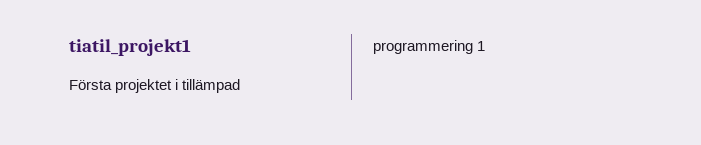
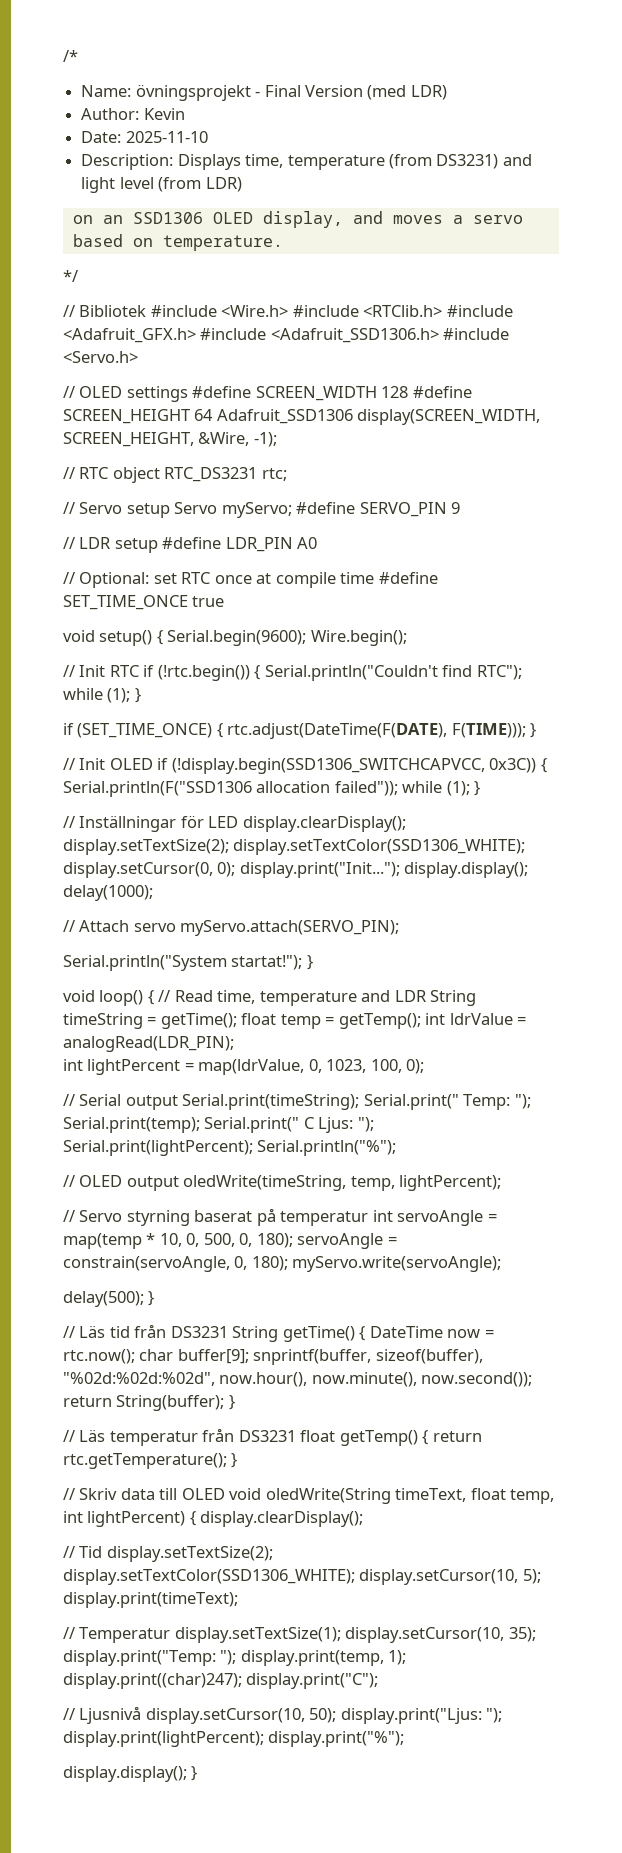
- tiatil_projekt1
- Första projektet i tillämpad programmering 1
+ /*
+ Name: övningsprojekt - Final Version (med LDR)
+ Author: Kevin
+ Date: 2025-11-10
+ Description: Displays time, temperature (from DS3231) and light level (from LDR)
+ on an SSD1306 OLED display, and moves a servo based on temperature.
+ */
+ // Bibliotek #include <Wire.h> #include <RTClib.h> #include <Adafruit_GFX.h> #include <Adafruit_SSD1306.h> #include <Servo.h>
+ // OLED settings #define SCREEN_WIDTH 128 #define SCREEN_HEIGHT 64 Adafruit_SSD1306 display(SCREEN_WIDTH, SCREEN_HEIGHT, &Wire, -1);
+ // RTC object RTC_DS3231 rtc;
+ // Servo setup Servo myServo; #define SERVO_PIN 9
+ // LDR setup #define LDR_PIN A0
+ // Optional: set RTC once at compile time #define SET_TIME_ONCE true
+ void setup() { Serial.begin(9600); Wire.begin();
+ // Init RTC if (!rtc.begin()) { Serial.println("Couldn't find RTC"); while (1); }
+ if (SET_TIME_ONCE) { rtc.adjust(DateTime(F(DATE), F(TIME))); }
+ // Init OLED if (!display.begin(SSD1306_SWITCHCAPVCC, 0x3C)) { Serial.println(F("SSD1306 allocation failed")); while (1); }
+ // Inställningar för LED display.clearDisplay(); display.setTextSize(2); display.setTextColor(SSD1306_WHITE); display.setCursor(0, 0); display.print("Init..."); display.display(); delay(1000);
+ // Attach servo myServo.attach(SERVO_PIN);
+ Serial.println("System startat!"); }
+ void loop() { // Read time, temperature and LDR String timeString = getTime(); float temp = getTemp(); int ldrValue = analogRead(LDR_PIN);
+ int lightPercent = map(ldrValue, 0, 1023, 100, 0);
+ // Serial output Serial.print(timeString); Serial.print(" Temp: "); Serial.print(temp); Serial.print(" C Ljus: "); Serial.print(lightPercent); Serial.println("%");
+ // OLED output oledWrite(timeString, temp, lightPercent);
+ // Servo styrning baserat på temperatur int servoAngle = map(temp * 10, 0, 500, 0, 180); servoAngle = constrain(servoAngle, 0, 180); myServo.write(servoAngle);
+ delay(500); }
+ // Läs tid från DS3231 String getTime() { DateTime now = rtc.now(); char buffer[9]; snprintf(buffer, sizeof(buffer), "%02d:%02d:%02d", now.hour(), now.minute(), now.second()); return String(buffer); }
+ // Läs temperatur från DS3231 float getTemp() { return rtc.getTemperature(); }
+ // Skriv data till OLED void oledWrite(String timeText, float temp, int lightPercent) { display.clearDisplay();
+ // Tid display.setTextSize(2); display.setTextColor(SSD1306_WHITE); display.setCursor(10, 5); display.print(timeText);
+ // Temperatur display.setTextSize(1); display.setCursor(10, 35); display.print("Temp: "); display.print(temp, 1); display.print((char)247); display.print("C");
+ // Ljusnivå display.setCursor(10, 50); display.print("Ljus: "); display.print(lightPercent); display.print("%");
+ display.display(); }

